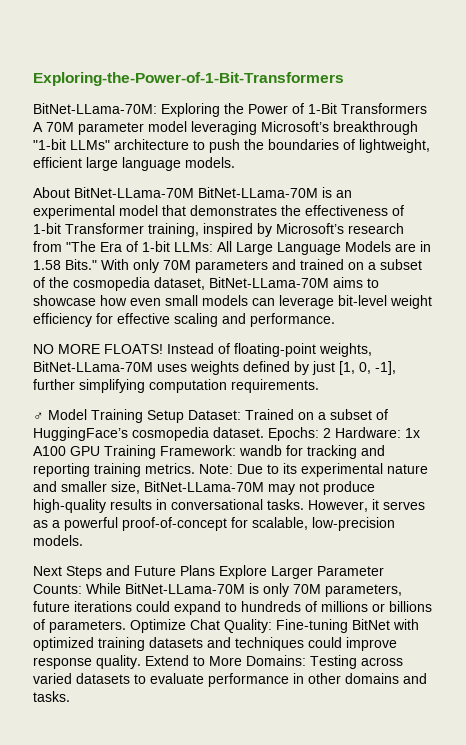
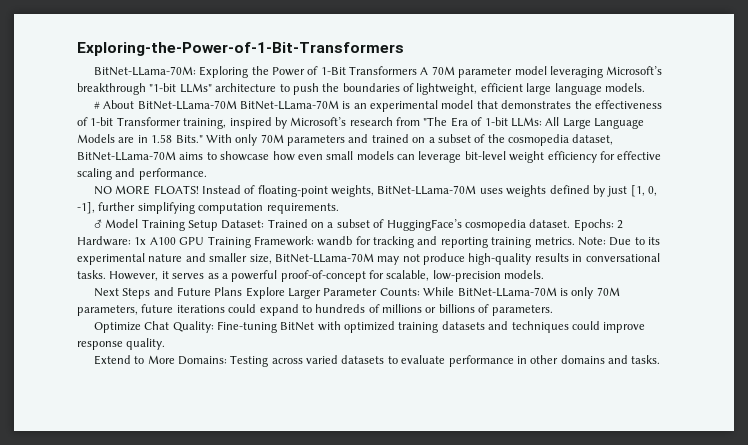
- About BitNet-LLama-70M BitNet-LLama-70M is an experimental model that demonstrates the effectiveness of 1-bit Transformer training, inspired by Microsoft’s research from "The Era of 1-bit LLMs: All Large Language Models are in 1.58 Bits."
+ # About BitNet-LLama-70M BitNet-LLama-70M is an experimental model that demonstrates the effectiveness of 1-bit Transformer training, inspired by Microsoft’s research from "The Era of 1-bit LLMs: All Large Language Models are in 1.58 Bits."
- Next Steps and Future Plans Explore Larger Parameter Counts: While BitNet-LLama-70M is only 70M parameters, future iterations could expand to hundreds of millions or billions of parameters. Optimize Chat Quality: Fine-tuning BitNet with optimized training datasets and techniques could improve response quality. Extend to More Domains: Testing across varied datasets to evaluate performance in other domains and tasks.
+ Next Steps and Future Plans Explore Larger Parameter Counts: While BitNet-LLama-70M is only 70M parameters, future iterations could expand to hundreds of millions or billions of parameters.
+ Optimize Chat Quality: Fine-tuning BitNet with optimized training datasets and techniques could improve response quality.
+ Extend to More Domains: Testing across varied datasets to evaluate performance in other domains and tasks.

